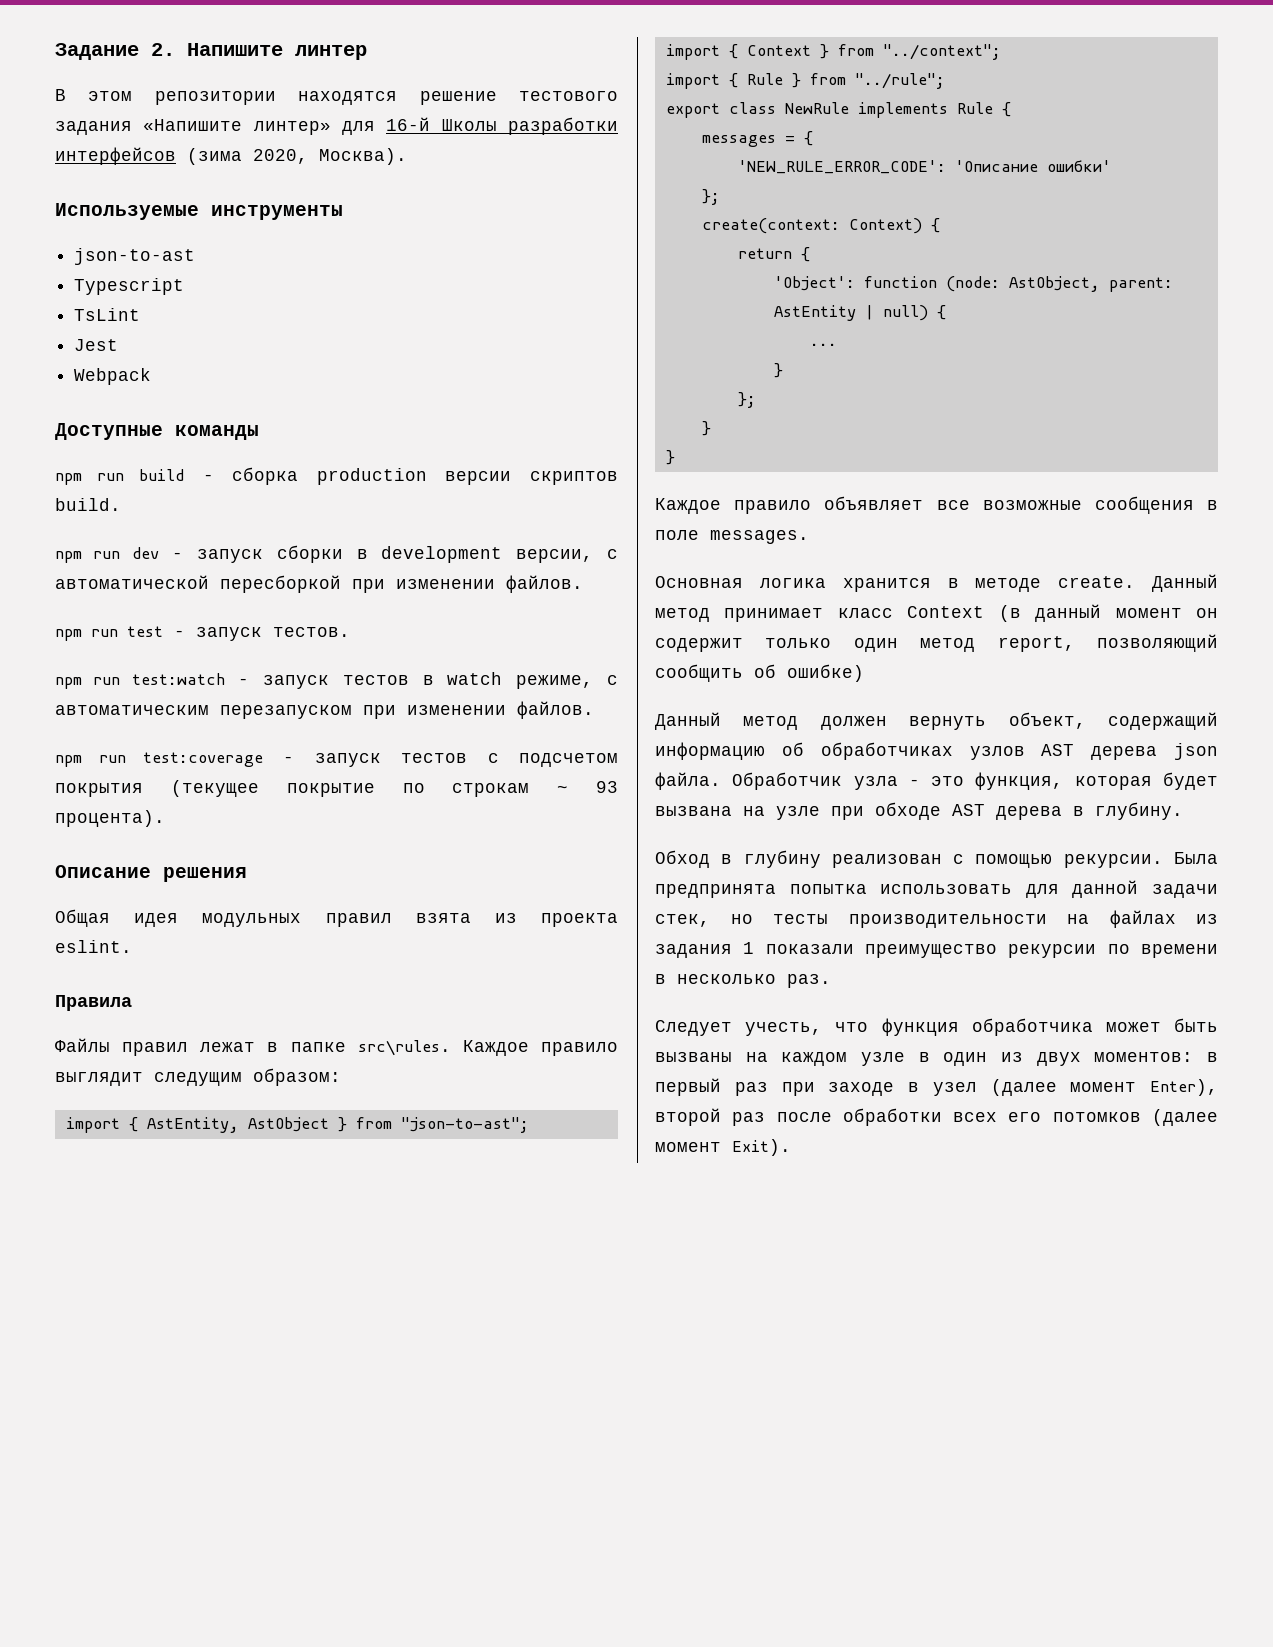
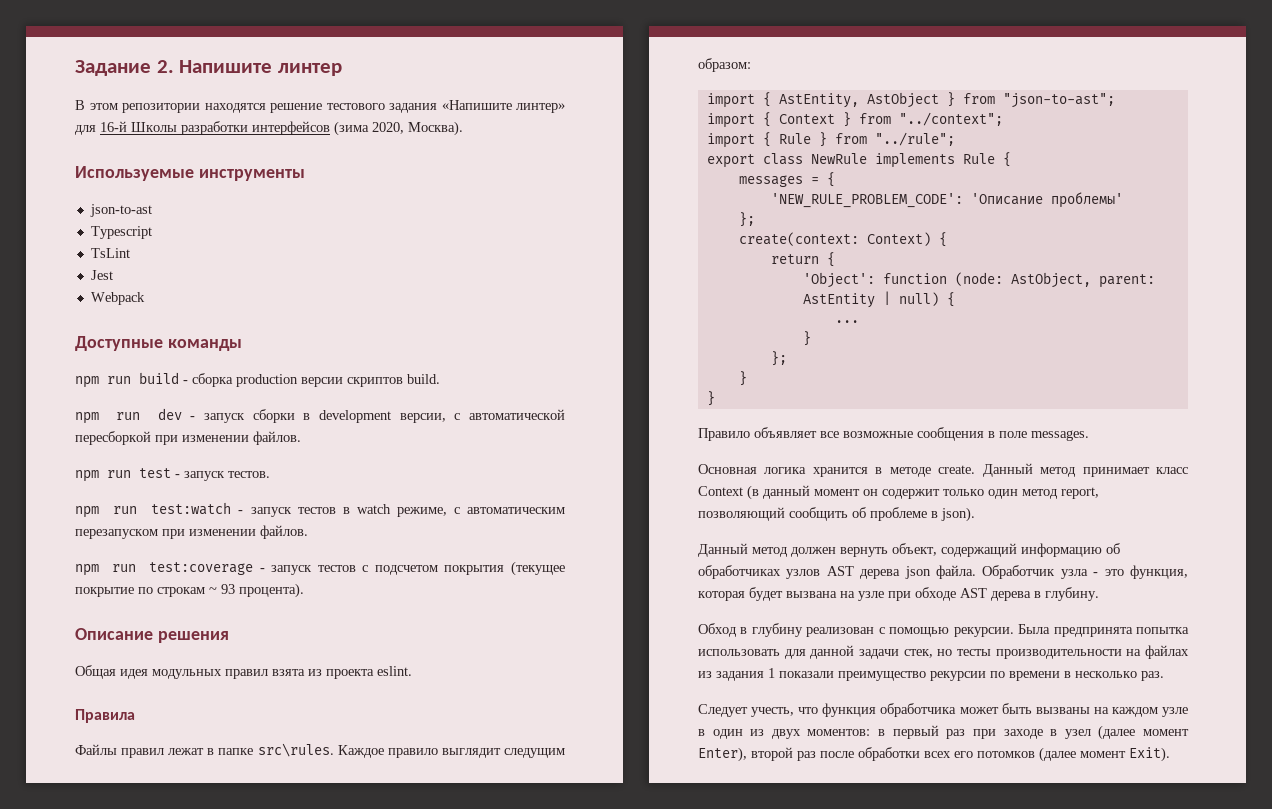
- 'NEW_RULE_ERROR_CODE': 'Описание ошибки'
+ 'NEW_RULE_PROBLEM_CODE': 'Описание проблемы'
- Каждое правило объявляет все возможные сообщения в поле messages.
+ Правило объявляет все возможные сообщения в поле messages.
- Данный метод принимает класс Context (в данный момент он содержит только один метод report, позволяющий сообщить об ошибке)
+ Данный метод принимает класс Context (в данный момент он содержит только один метод report, позволяющий сообщить об проблеме в json).

